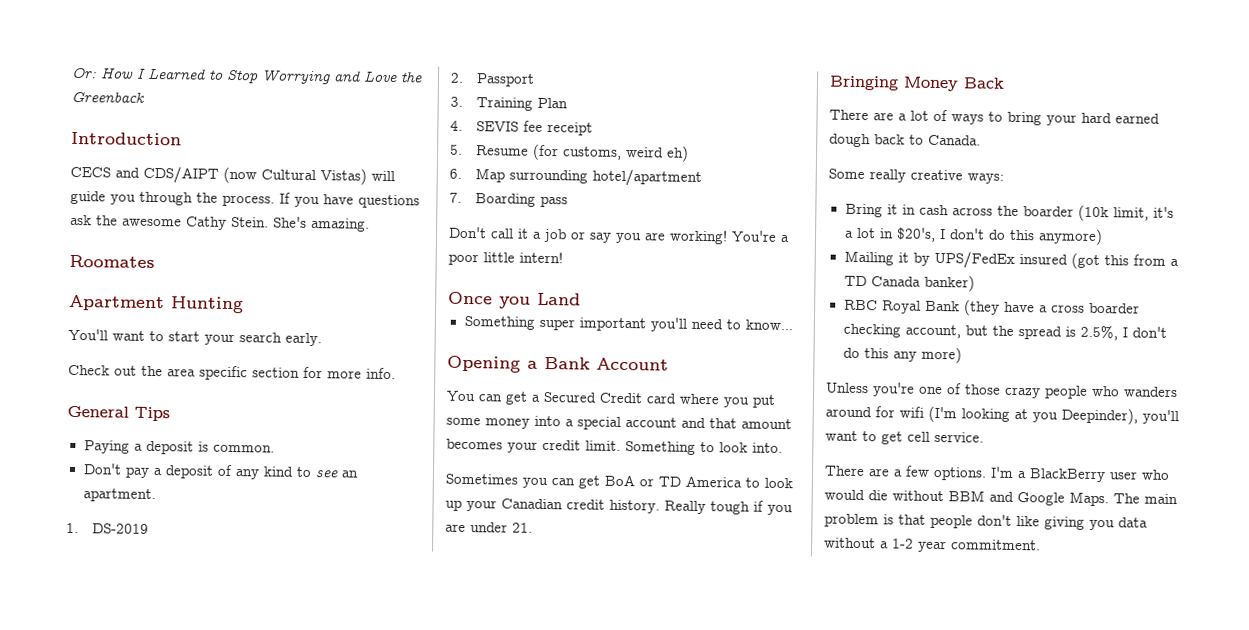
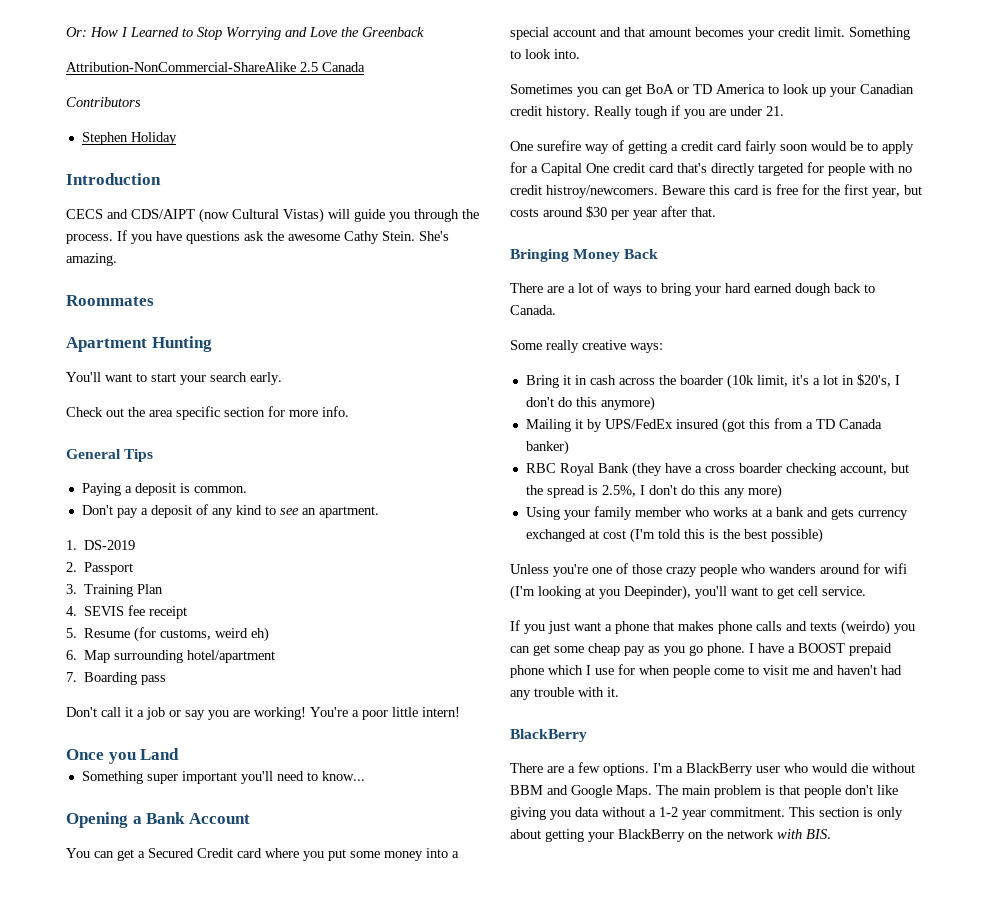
+ Attribution-NonCommercial-ShareAlike 2.5 Canada
+ Contributors
+ Stephen Holiday
- Roomates
+ Roommates
+ One surefire way of getting a credit card fairly soon would be to apply for a Capital One credit card that's directly targeted for people with no credit histroy/newcomers. Beware this card is free for the first year, but costs around $30 per year after that.
+ Using your family member who works at a bank and gets currency exchanged at cost (I'm told this is the best possible)
+ If you just want a phone that makes phone calls and texts (weirdo) you can get some cheap pay as you go phone. I have a BOOST prepaid phone which I use for when people come to visit me and haven't had any trouble with it.
+ BlackBerry
+ This section is only about getting your BlackBerry on the network with BIS.

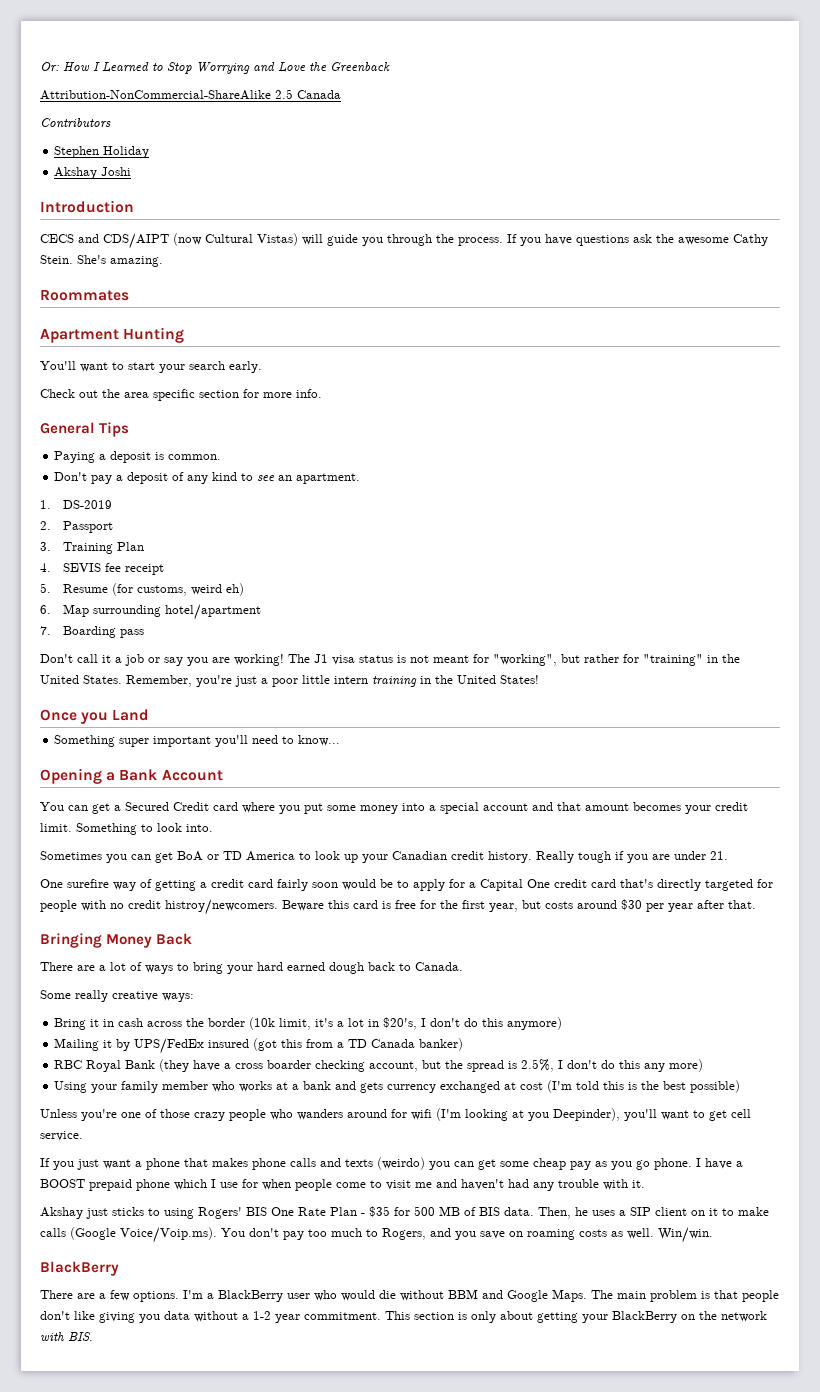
+ Akshay Joshi
- You're a poor little intern!
+ The J1 visa status is not meant for "working", but rather for "training" in the United States. Remember, you're just a poor little intern training in the United States!
- Bring it in cash across the boarder (10k limit, it's a lot in $20's, I don't do this anymore)
+ Bring it in cash across the border (10k limit, it's a lot in $20's, I don't do this anymore)
+ Akshay just sticks to using Rogers' BIS One Rate Plan - $35 for 500 MB of BIS data. Then, he uses a SIP client on it to make calls (Google Voice/Voip.ms). You don't pay too much to Rogers, and you save on roaming costs as well. Win/win.

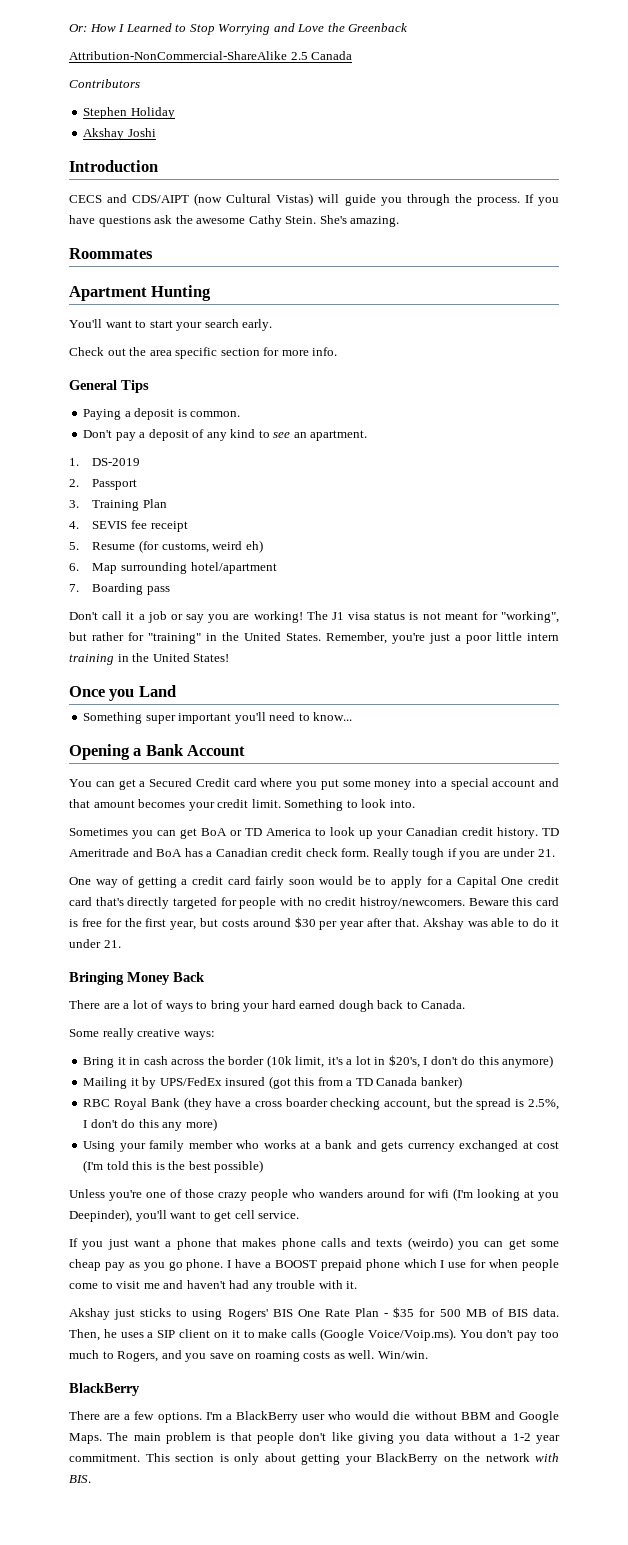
+ TD Ameritrade and BoA has a Canadian credit check form.
- One surefire way of getting a credit card fairly soon would be to apply for a Capital One credit card that's directly targeted for people with no credit histroy/newcomers.
+ One way of getting a credit card fairly soon would be to apply for a Capital One credit card that's directly targeted for people with no credit histroy/newcomers.
+ Akshay was able to do it under 21.

